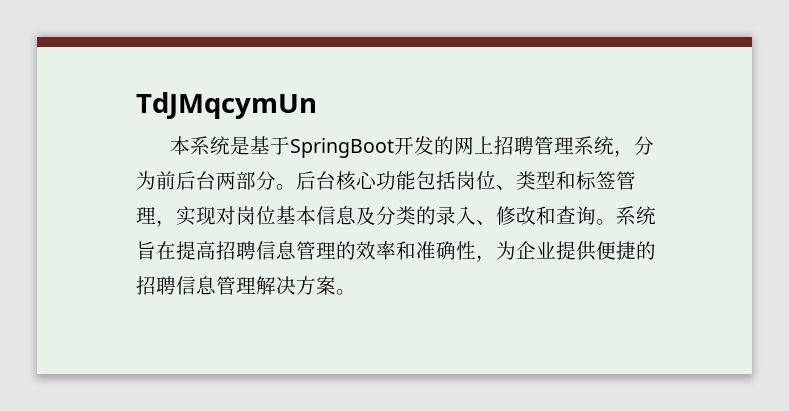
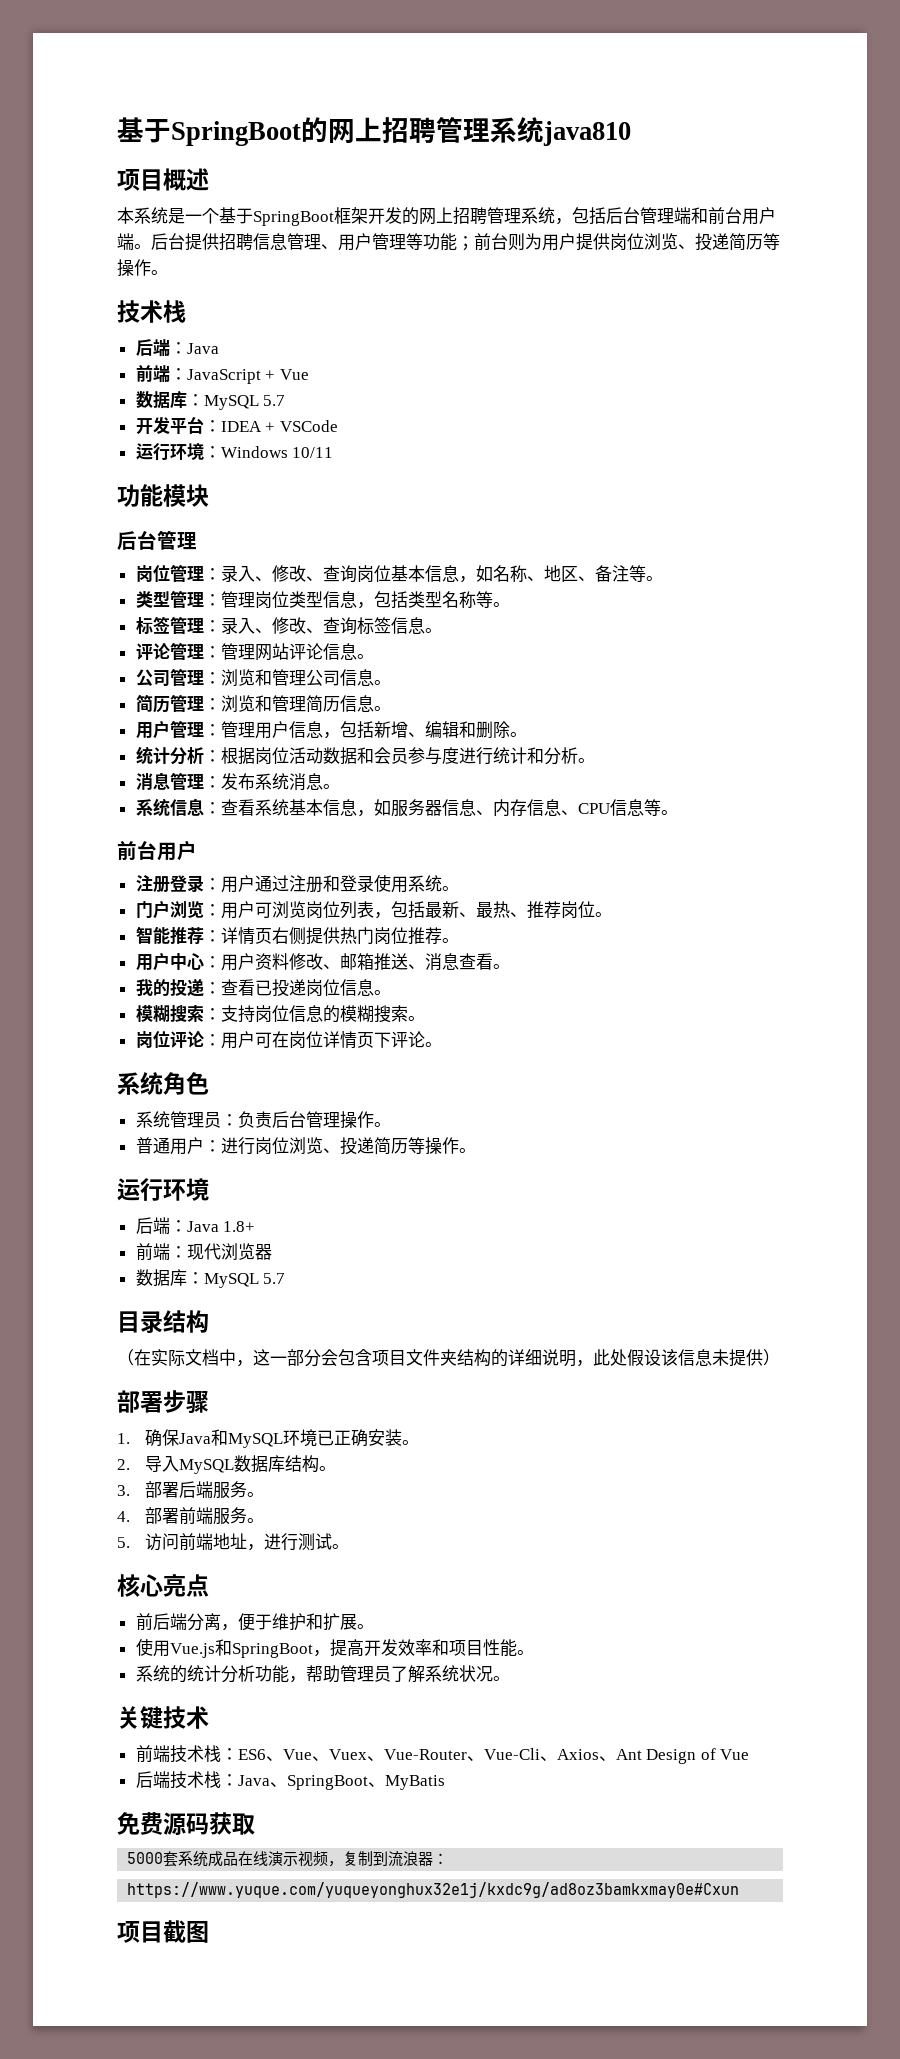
- TdJMqcymUn
+ 基于SpringBoot的网上招聘管理系统java810
+ 项目概述
- 本系统是基于SpringBoot开发的网上招聘管理系统，分为前后台两部分。后台核心功能包括岗位、类型和标签管理，实现对岗位基本信息及分类的录入、修改和查询。系统旨在提高招聘信息管理的效率和准确性，为企业提供便捷的招聘信息管理解决方案。
+ 本系统是一个基于SpringBoot框架开发的网上招聘管理系统，包括后台管理端和前台用户端。后台提供招聘信息管理、用户管理等功能；前台则为用户提供岗位浏览、投递简历等操作。
+ 技术栈
+ 后端：Java
+ 前端：JavaScript + Vue
+ 数据库：MySQL 5.7
+ 开发平台：IDEA + VSCode
+ 运行环境：Windows 10/11
+ 功能模块
+ 后台管理
+ 岗位管理：录入、修改、查询岗位基本信息，如名称、地区、备注等。
+ 类型管理：管理岗位类型信息，包括类型名称等。
+ 标签管理：录入、修改、查询标签信息。
+ 评论管理：管理网站评论信息。
+ 公司管理：浏览和管理公司信息。
+ 简历管理：浏览和管理简历信息。
+ 用户管理：管理用户信息，包括新增、编辑和删除。
+ 统计分析：根据岗位活动数据和会员参与度进行统计和分析。
+ 消息管理：发布系统消息。
+ 系统信息：查看系统基本信息，如服务器信息、内存信息、CPU信息等。
+ 前台用户
+ 注册登录：用户通过注册和登录使用系统。
+ 门户浏览：用户可浏览岗位列表，包括最新、最热、推荐岗位。
+ 智能推荐：详情页右侧提供热门岗位推荐。
+ 用户中心：用户资料修改、邮箱推送、消息查看。
+ 我的投递：查看已投递岗位信息。
+ 模糊搜索：支持岗位信息的模糊搜索。
+ 岗位评论：用户可在岗位详情页下评论。
+ 系统角色
+ 系统管理员：负责后台管理操作。
+ 普通用户：进行岗位浏览、投递简历等操作。
+ 运行环境
+ 后端：Java 1.8+
+ 前端：现代浏览器
+ 数据库：MySQL 5.7
+ 目录结构
+ （在实际文档中，这一部分会包含项目文件夹结构的详细说明，此处假设该信息未提供）
+ 部署步骤
+ 1.确保Java和MySQL环境已正确安装。
+ 2.导入MySQL数据库结构。
+ 3.部署后端服务。
+ 4.部署前端服务。
+ 5.访问前端地址，进行测试。
+ 核心亮点
+ 前后端分离，便于维护和扩展。
+ 使用Vue.js和SpringBoot，提高开发效率和项目性能。
+ 系统的统计分析功能，帮助管理员了解系统状况。
+ 关键技术
+ 前端技术栈：ES6、Vue、Vuex、Vue-Router、Vue-Cli、Axios、Ant Design of Vue
+ 后端技术栈：Java、SpringBoot、MyBatis
+ 免费源码获取
+ 5000套系统成品在线演示视频，复制到流浪器：
+ https://www.yuque.com/yuqueyonghux32e1j/kxdc9g/ad8oz3bamkxmay0e#Cxun
+ 项目截图

